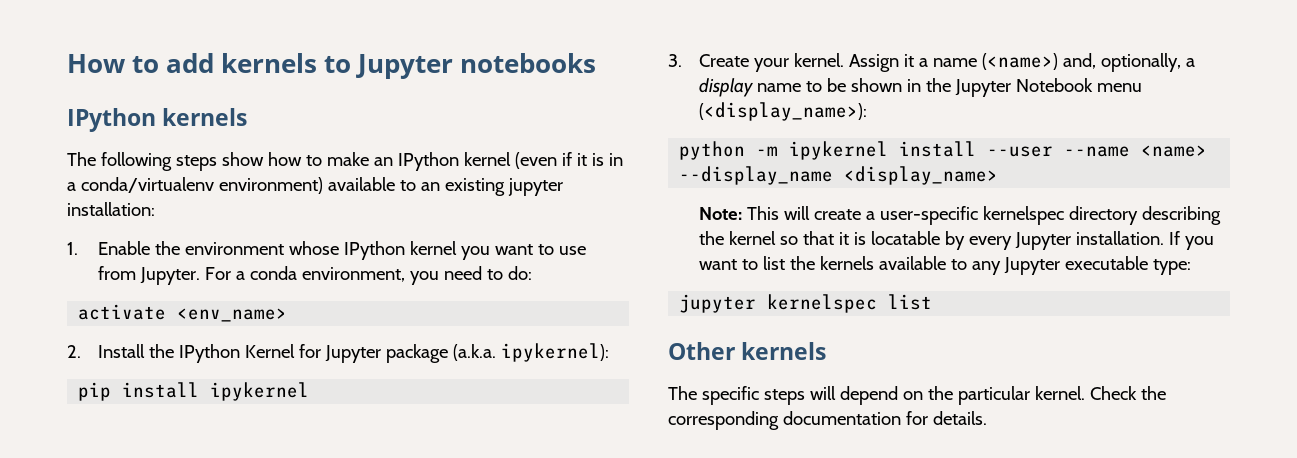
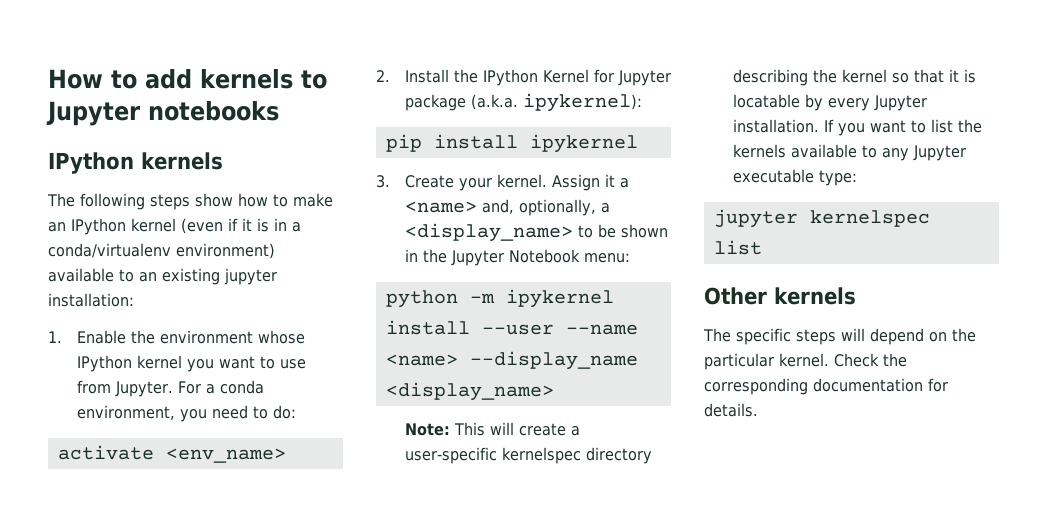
- Assign it a name (<name>) and, optionally, a display name to be shown in the Jupyter Notebook menu (<display_name>):
+ Assign it a <name> and, optionally, a <display_name> to be shown in the Jupyter Notebook menu:

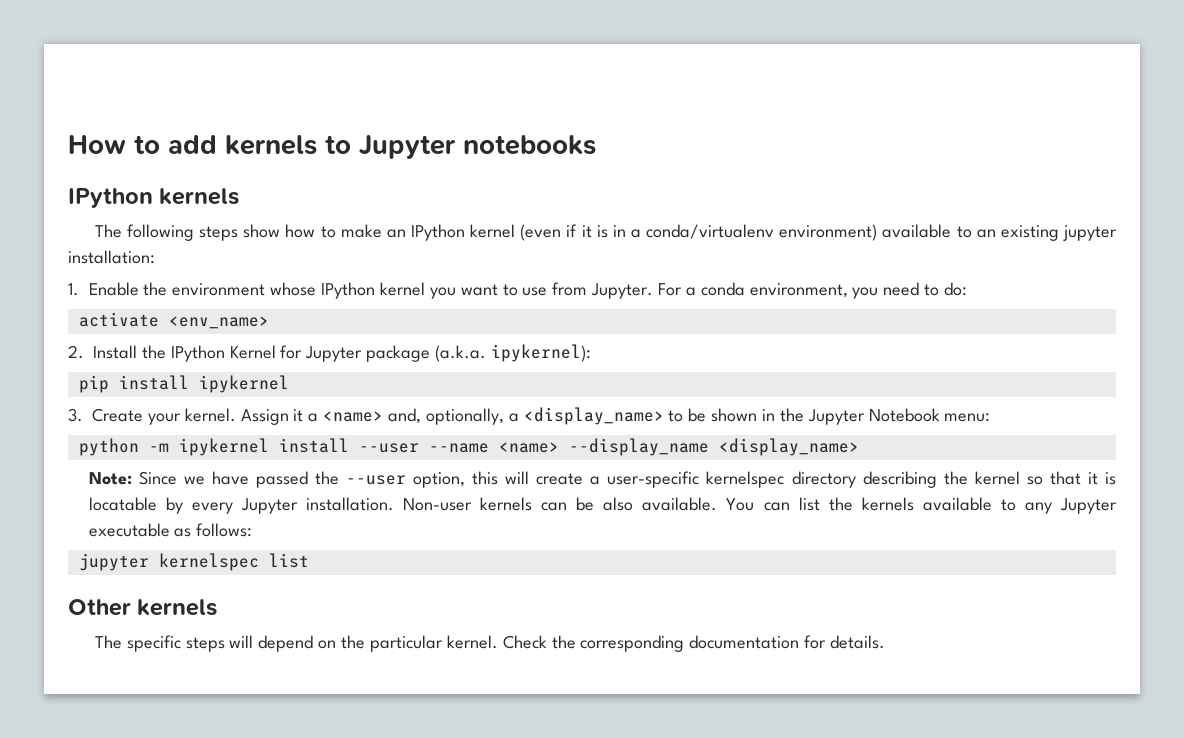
- Note: This will create a user-specific kernelspec directory describing the kernel so that it is locatable by every Jupyter installation.
+ Note: Since we have passed the --user option, this will create a user-specific kernelspec directory describing the kernel so that it is locatable by every Jupyter installation.
- If you want to list the kernels available to any Jupyter executable type:
+ Non-user kernels can be also available. You can list the kernels available to any Jupyter executable as follows:

